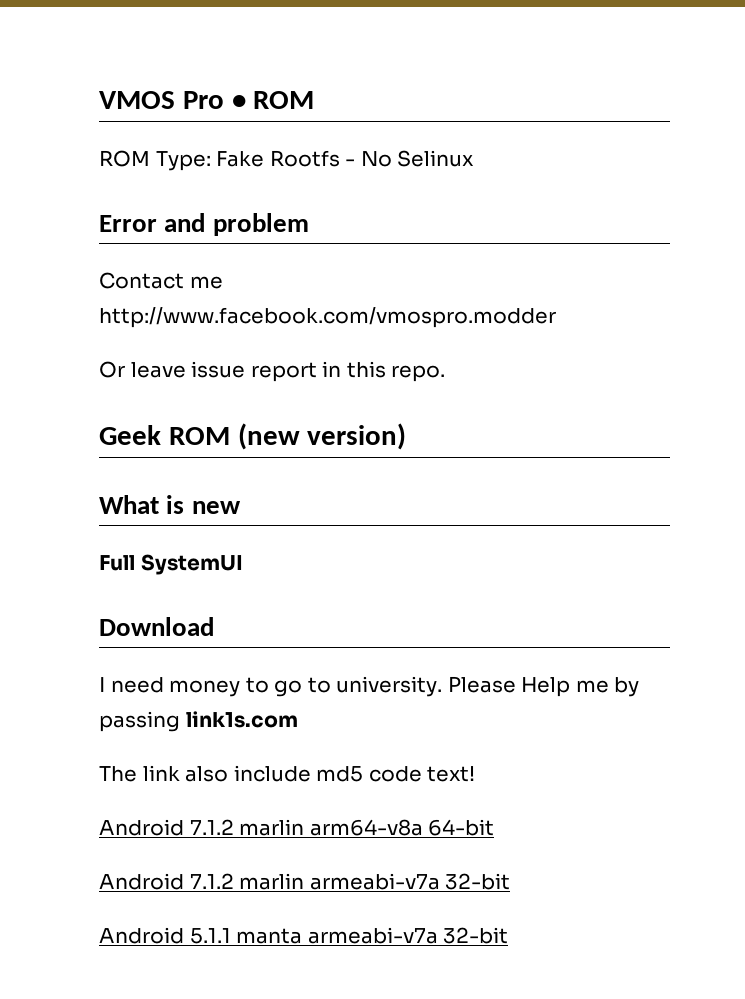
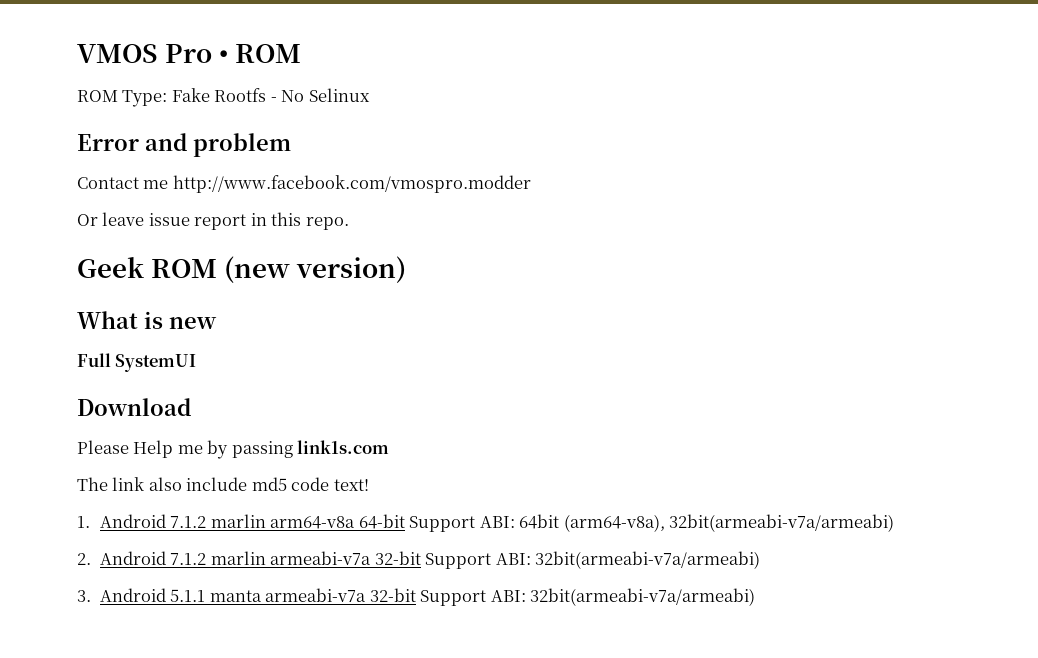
- I need money to go to university.
- Android 7.1.2 marlin arm64-v8a 64-bit
- Android 7.1.2 marlin armeabi-v7a 32-bit
- Android 5.1.1 manta armeabi-v7a 32-bit
+ 1. Android 7.1.2 marlin arm64-v8a 64-bit Support ABI: 64bit (arm64-v8a), 32bit(armeabi-v7a/armeabi)
+ 2. Android 7.1.2 marlin armeabi-v7a 32-bit Support ABI: 32bit(armeabi-v7a/armeabi)
+ 3. Android 5.1.1 manta armeabi-v7a 32-bit Support ABI: 32bit(armeabi-v7a/armeabi)

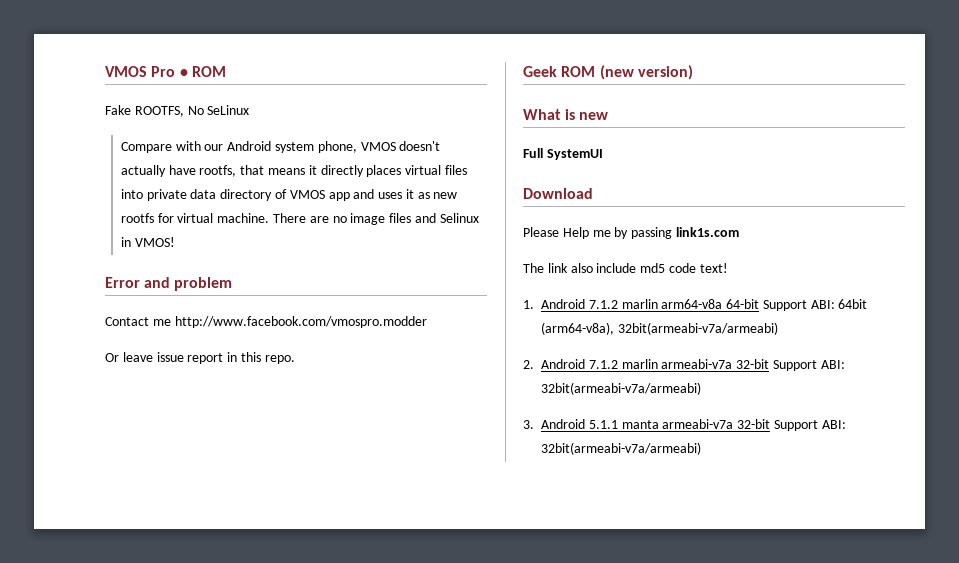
- ROM Type: Fake Rootfs - No Selinux
+ Fake ROOTFS, No SeLinux
+ Compare with our Android system phone, VMOS doesn't actually have rootfs, that means it directly places virtual files into private data directory of VMOS app and uses it as new rootfs for virtual machine. There are no image files and Selinux in VMOS!

